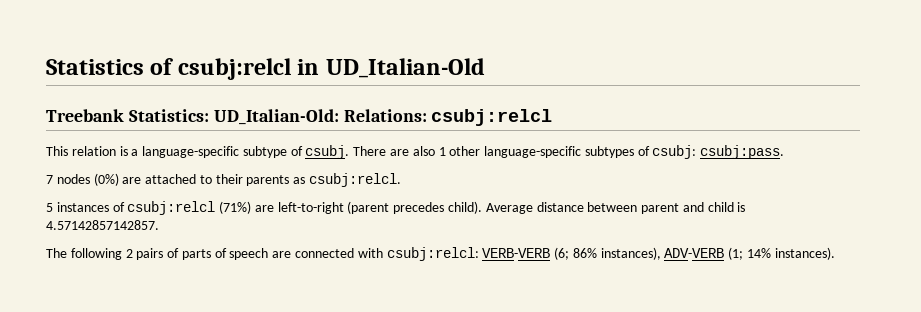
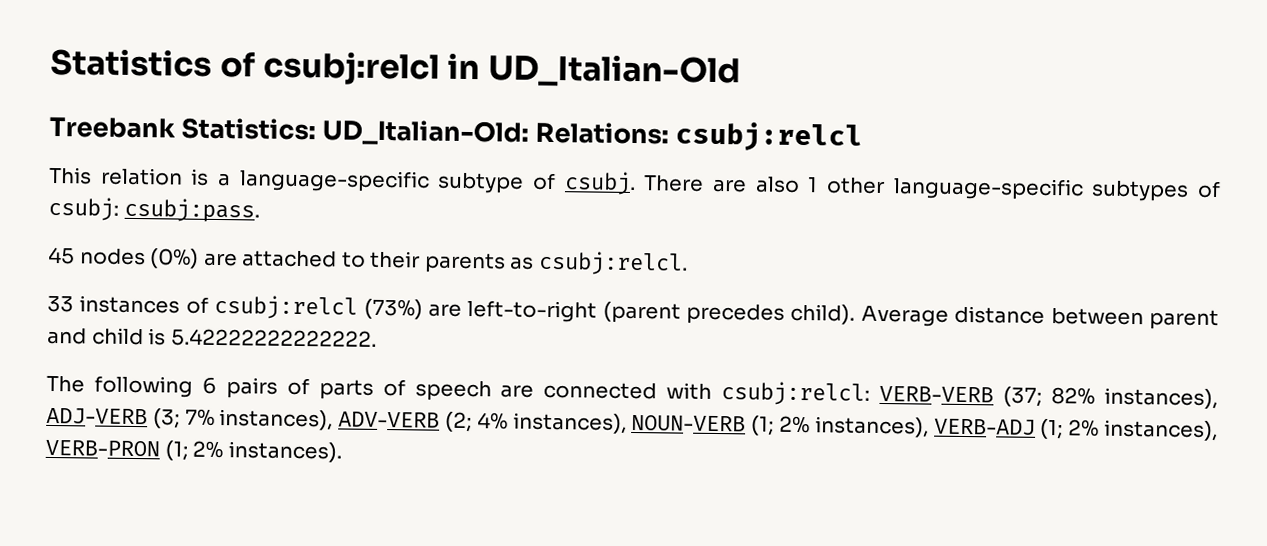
- 7 nodes (0%) are attached to their parents as csubj:relcl.
+ 45 nodes (0%) are attached to their parents as csubj:relcl.
- 5 instances of csubj:relcl (71%) are left-to-right (parent precedes child).
+ 33 instances of csubj:relcl (73%) are left-to-right (parent precedes child).
- Average distance between parent and child is 4.57142857142857.
+ Average distance between parent and child is 5.42222222222222.
- The following 2 pairs of parts of speech are connected with csubj:relcl: VERB-VERB (6; 86% instances), ADV-VERB (1; 14% instances).
+ The following 6 pairs of parts of speech are connected with csubj:relcl: VERB-VERB (37; 82% instances), ADJ-VERB (3; 7% instances), ADV-VERB (2; 4% instances), NOUN-VERB (1; 2% instances), VERB-ADJ (1; 2% instances), VERB-PRON (1; 2% instances).

